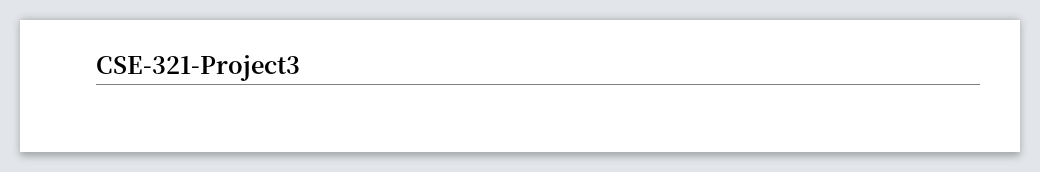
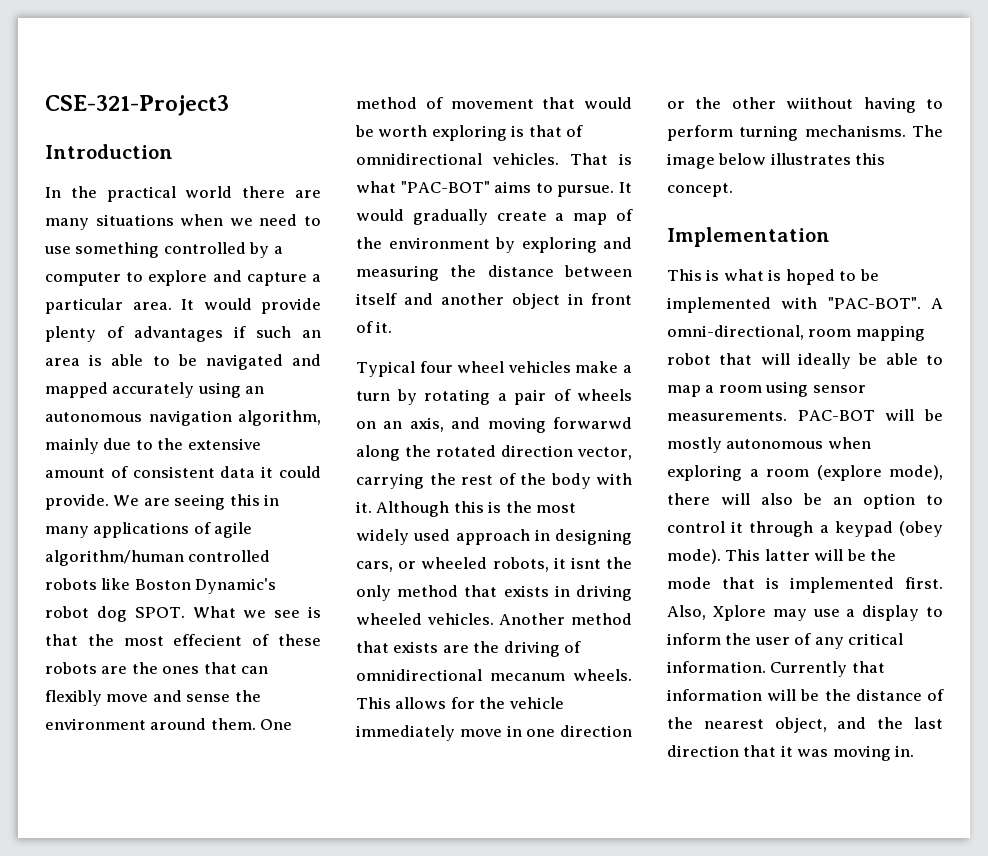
+ Introduction
+ In the practical world there are many situations when we need to use something controlled by a computer to explore and capture a particular area. It would provide plenty of advantages if such an area is able to be navigated and mapped accurately using an autonomous navigation algorithm, mainly due to the extensive amount of consistent data it could provide. We are seeing this in many applications of agile algorithm/human controlled robots like Boston Dynamic's robot dog SPOT. What we see is that the most effecient of these robots are the ones that can flexibly move and sense the environment around them. One method of movement that would be worth exploring is that of omnidirectional vehicles. That is what "PAC-BOT" aims to pursue. It would gradually create a map of the environment by exploring and measuring the distance between itself and another object in front of it.
+ Typical four wheel vehicles make a turn by rotating a pair of wheels on an axis, and moving forwarwd along the rotated direction vector, carrying the rest of the body with it. Although this is the most widely used approach in designing cars, or wheeled robots, it isnt the only method that exists in driving wheeled vehicles. Another method that exists are the driving of omnidirectional mecanum wheels. This allows for the vehicle immediately move in one direction or the other wiithout having to perform turning mechanisms. The image below illustrates this concept.
+ Implementation
+ This is what is hoped to be implemented with "PAC-BOT". A omni-directional, room mapping robot that will ideally be able to map a room using sensor measurements. PAC-BOT will be mostly autonomous when exploring a room (explore mode), there will also be an option to control it through a keypad (obey mode). This latter will be the mode that is implemented first. Also, Xplore may use a display to inform the user of any critical information. Currently that information will be the distance of the nearest object, and the last direction that it was moving in.

